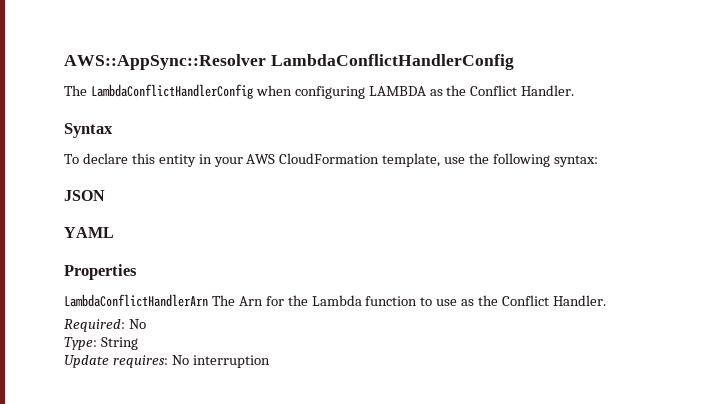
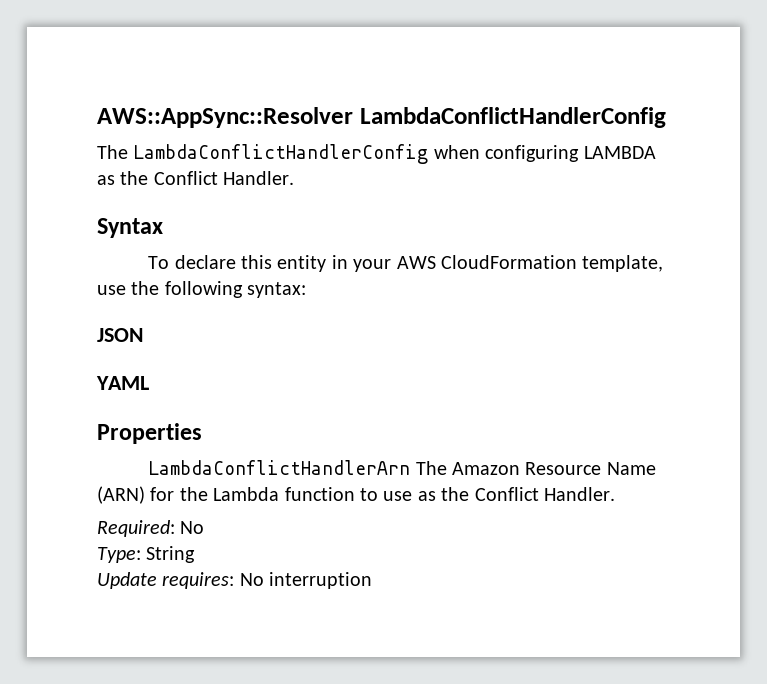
- LambdaConflictHandlerArn The Arn for the Lambda function to use as the Conflict Handler.
+ LambdaConflictHandlerArn The Amazon Resource Name (ARN) for the Lambda function to use as the Conflict Handler.

